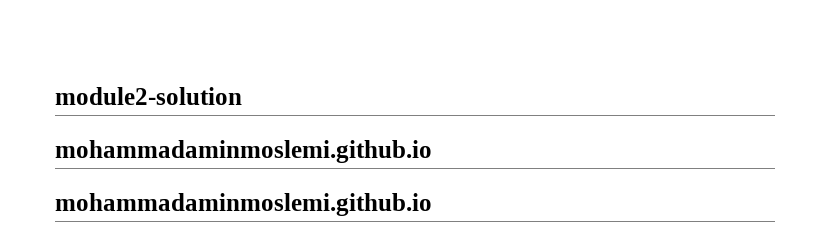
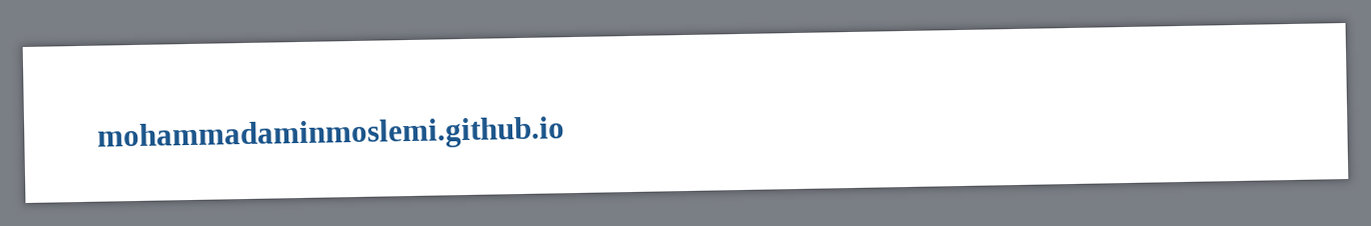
- module2-solution
- mohammadaminmoslemi.github.io

